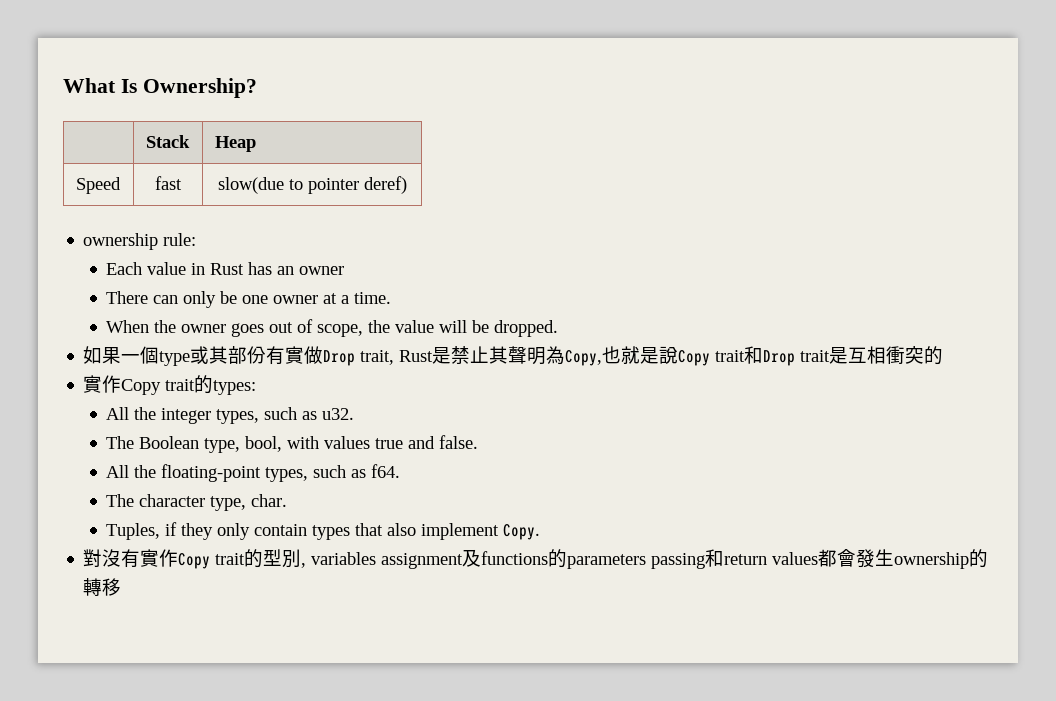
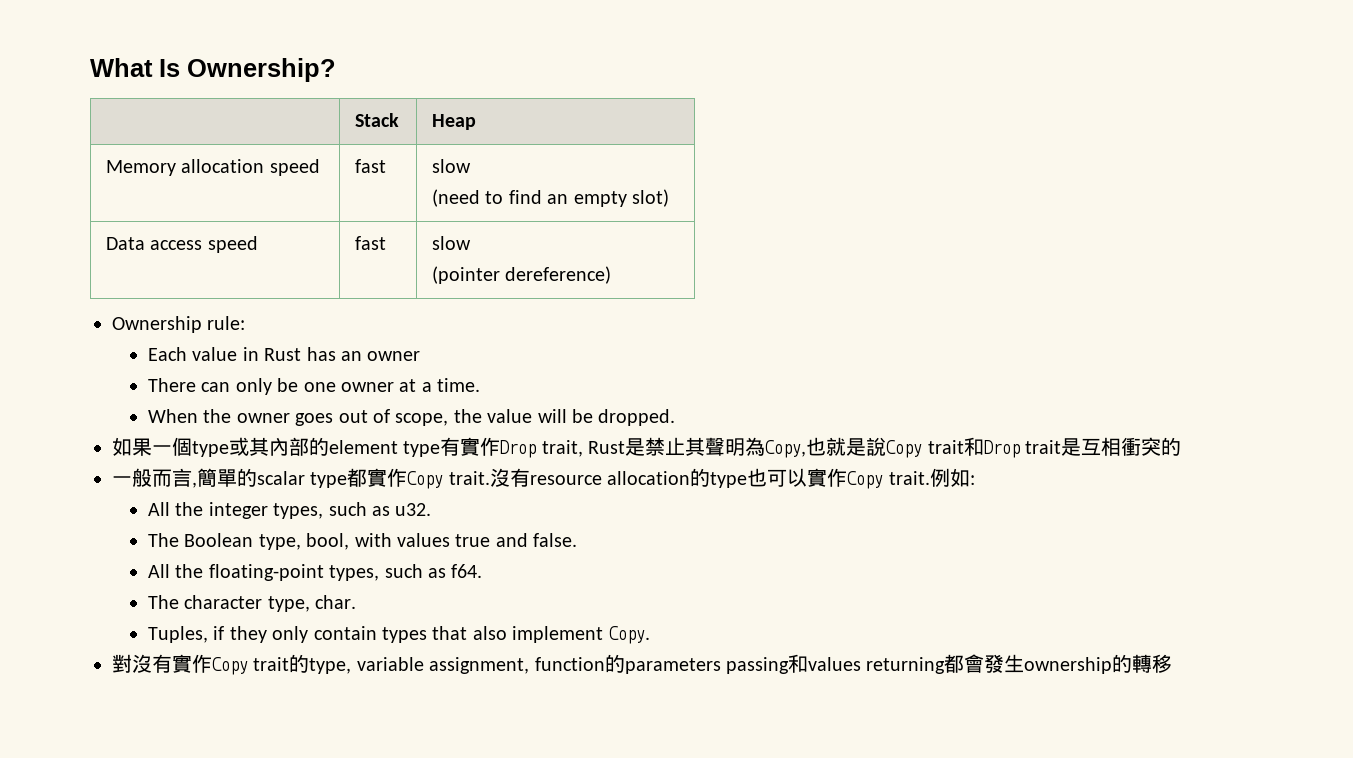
- Speed | fast | slow(due to pointer deref)
- ownership rule:
+ Memory allocation speed | fast | slow
+ (need to find an empty slot)
+ Data access speed | fast | slow
+ (pointer dereference)
+ Ownership rule:
- 如果一個type或其部份有實做Drop trait, Rust是禁止其聲明為Copy,也就是說Copy trait和Drop trait是互相衝突的
+ 如果一個type或其內部的element type有實作Drop trait, Rust是禁止其聲明為Copy,也就是說Copy trait和Drop trait是互相衝突的
- 實作Copy trait的types:
+ 一般而言,簡單的scalar type都實作Copy trait.沒有resource allocation的type也可以實作Copy trait.例如:
- 對沒有實作Copy trait的型別, variables assignment及functions的parameters passing和return values都會發生ownership的轉移
+ 對沒有實作Copy trait的type, variable assignment, function的parameters passing和values returning都會發生ownership的轉移

